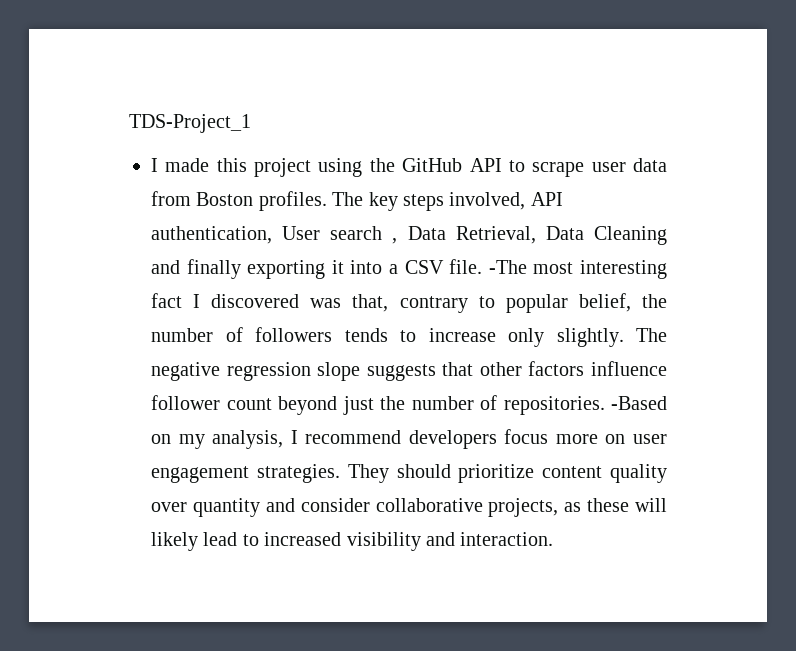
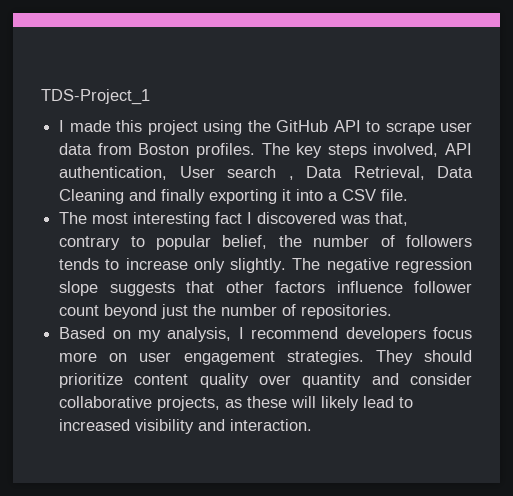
- The key steps involved, API authentication, User search , Data Retrieval, Data Cleaning and finally exporting it into a CSV file. -The most interesting fact I discovered was that, contrary to popular belief, the number of followers tends to increase only slightly.
+ The key steps involved, API authentication, User search , Data Retrieval, Data Cleaning and finally exporting it into a CSV file.
+ The most interesting fact I discovered was that, contrary to popular belief, the number of followers tends to increase only slightly.
- The negative regression slope suggests that other factors influence follower count beyond just the number of repositories. -Based on my analysis, I recommend developers focus more on user engagement strategies.
+ The negative regression slope suggests that other factors influence follower count beyond just the number of repositories.
+ Based on my analysis, I recommend developers focus more on user engagement strategies.

